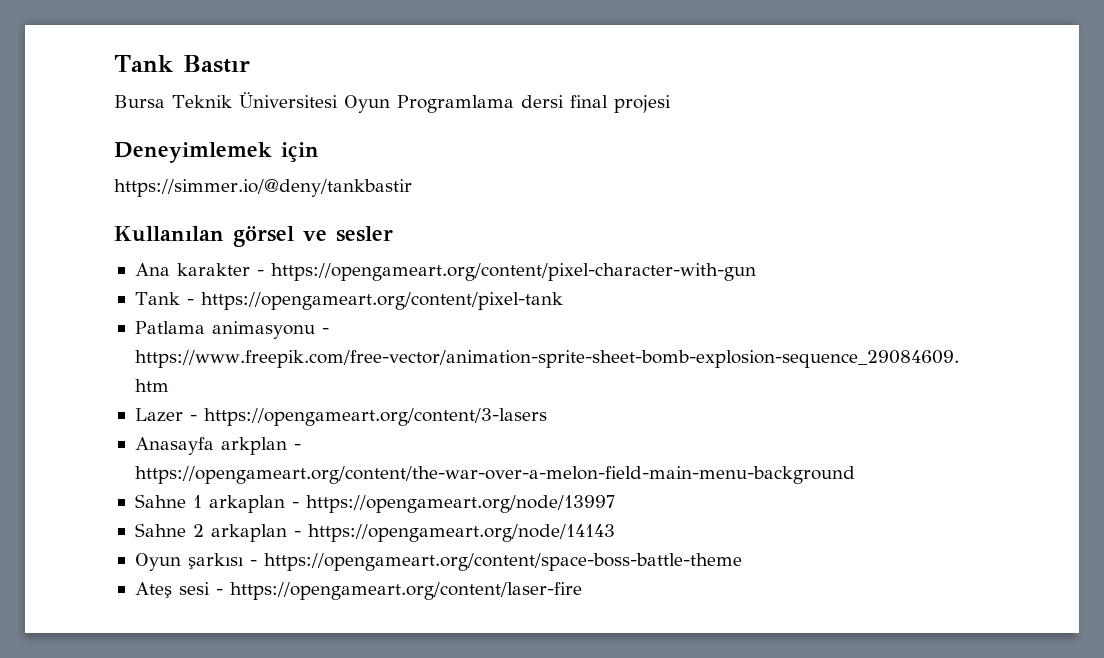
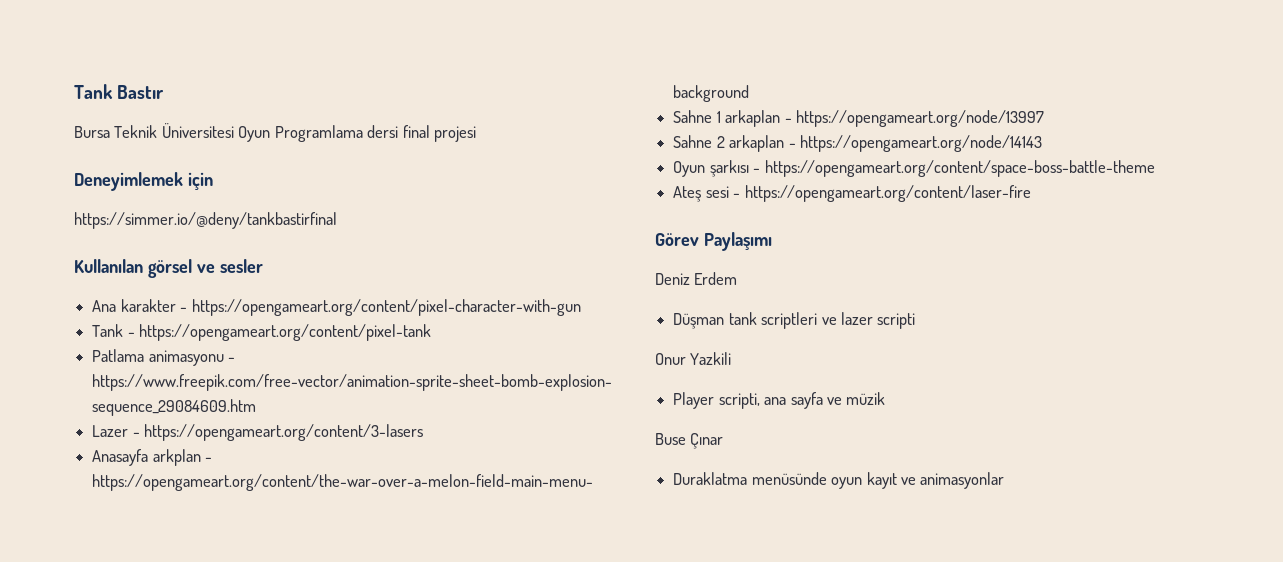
- https://simmer.io/@deny/tankbastir
+ https://simmer.io/@deny/tankbastirfinal
+ Görev Paylaşımı
+ Deniz Erdem
+ Düşman tank scriptleri ve lazer scripti
+ Onur Yazkili
+ Player scripti, ana sayfa ve müzik
+ Buse Çınar
+ Duraklatma menüsünde oyun kayıt ve animasyonlar

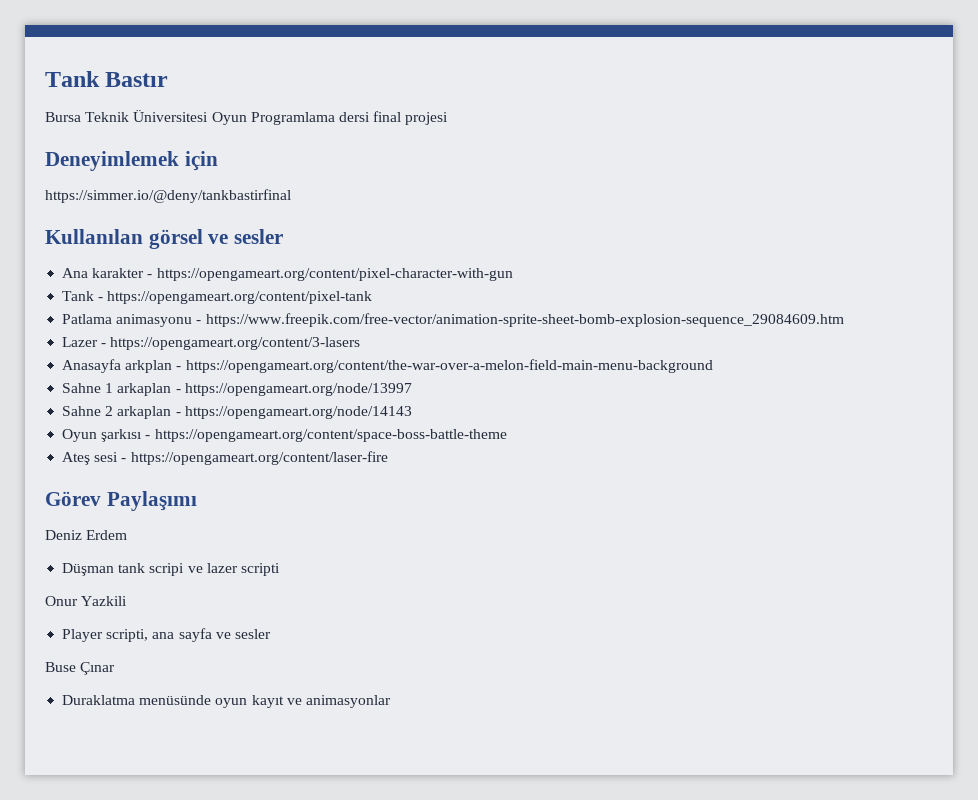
- Düşman tank scriptleri ve lazer scripti
+ Düşman tank scripi ve lazer scripti
- Player scripti, ana sayfa ve müzik
+ Player scripti, ana sayfa ve sesler

